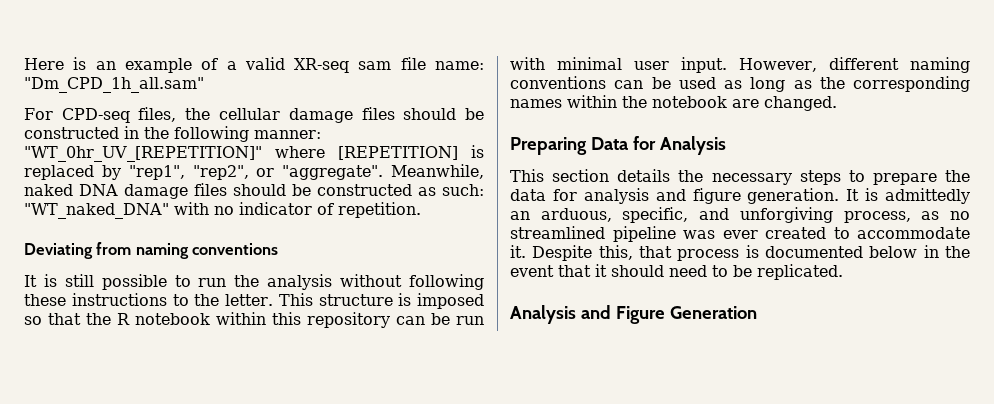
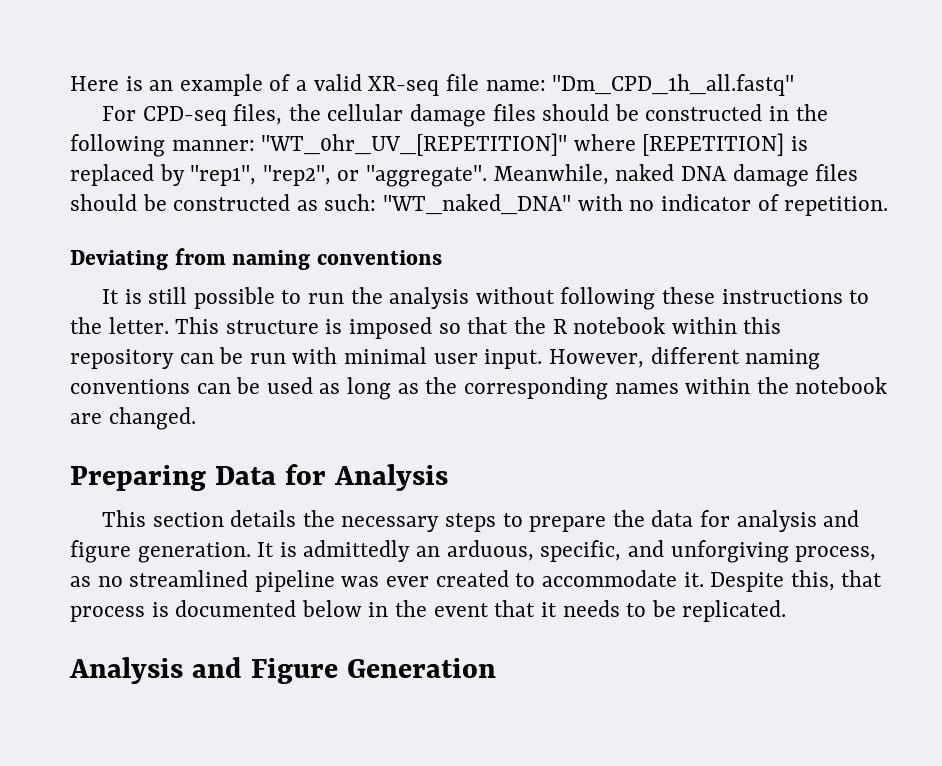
- Here is an example of a valid XR-seq sam file name: "Dm_CPD_1h_all.sam"
+ Here is an example of a valid XR-seq file name: "Dm_CPD_1h_all.fastq"
- Despite this, that process is documented below in the event that it should need to be replicated.
+ Despite this, that process is documented below in the event that it needs to be replicated.

